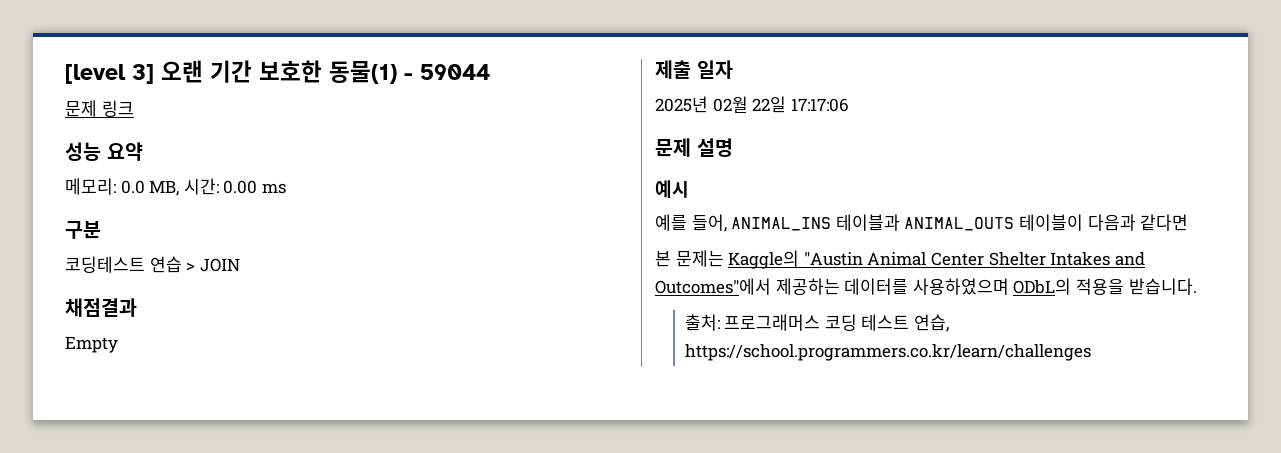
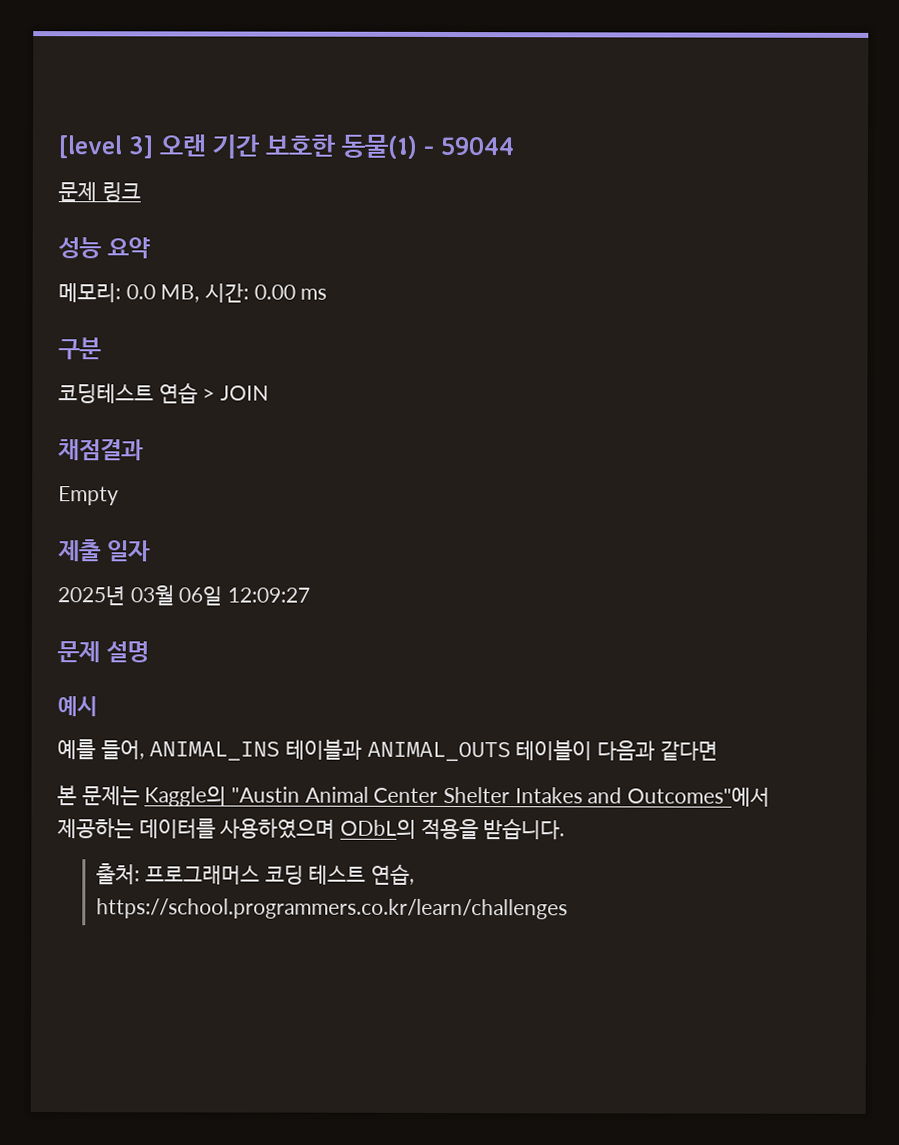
- 2025년 02월 22일 17:17:06
+ 2025년 03월 06일 12:09:27

